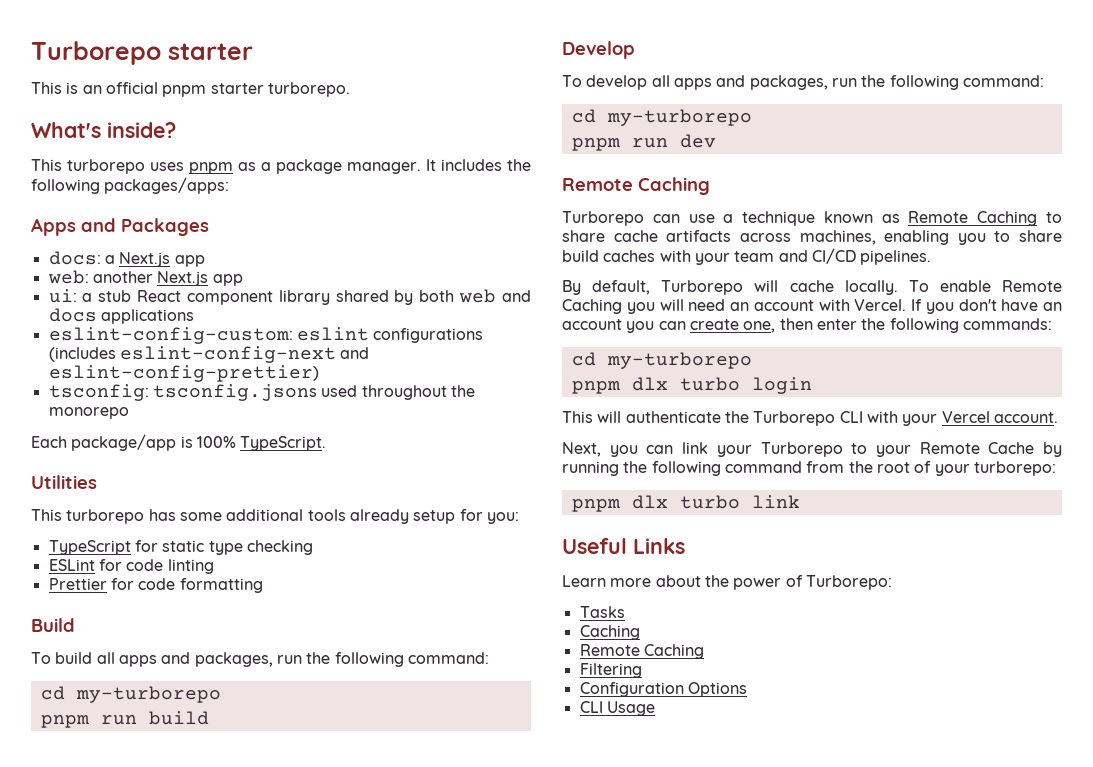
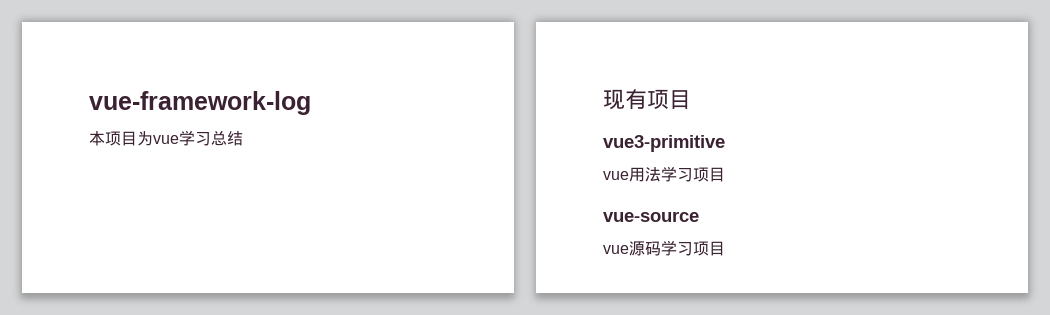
- Turborepo starter
- This is an official pnpm starter turborepo.
- What's inside?
- This turborepo uses pnpm as a package manager. It includes the following packages/apps:
- Apps and Packages
- docs: a Next.js app
- web: another Next.js app
- ui: a stub React component library shared by both web and docs applications
- eslint-config-custom: eslint configurations (includes eslint-config-next and eslint-config-prettier)
- tsconfig: tsconfig.jsons used throughout the monorepo
- Each package/app is 100% TypeScript.
- Utilities
- This turborepo has some additional tools already setup for you:
- TypeScript for static type checking
- ESLint for code linting
- Prettier for code formatting
- Build
- To build all apps and packages, run the following command:
- cd my-turborepo
- pnpm run build
- Develop
- To develop all apps and packages, run the following command:
- cd my-turborepo
- pnpm run dev
- Remote Caching
- Turborepo can use a technique known as Remote Caching to share cache artifacts across machines, enabling you to share build caches with your team and CI/CD pipelines.
- By default, Turborepo will cache locally. To enable Remote Caching you will need an account with Vercel. If you don't have an account you can create one, then enter the following commands:
- cd my-turborepo
- pnpm dlx turbo login
- This will authenticate the Turborepo CLI with your Vercel account.
- Next, you can link your Turborepo to your Remote Cache by running the following command from the root of your turborepo:
- pnpm dlx turbo link
- Useful Links
- Learn more about the power of Turborepo:
- Tasks
- Caching
- Remote Caching
- Filtering
- Configuration Options
- CLI Usage
+ vue-framework-log
+ 本项目为vue学习总结
+ 现有项目
+ vue3-primitive
+ vue用法学习项目
+ vue-source
+ vue源码学习项目

